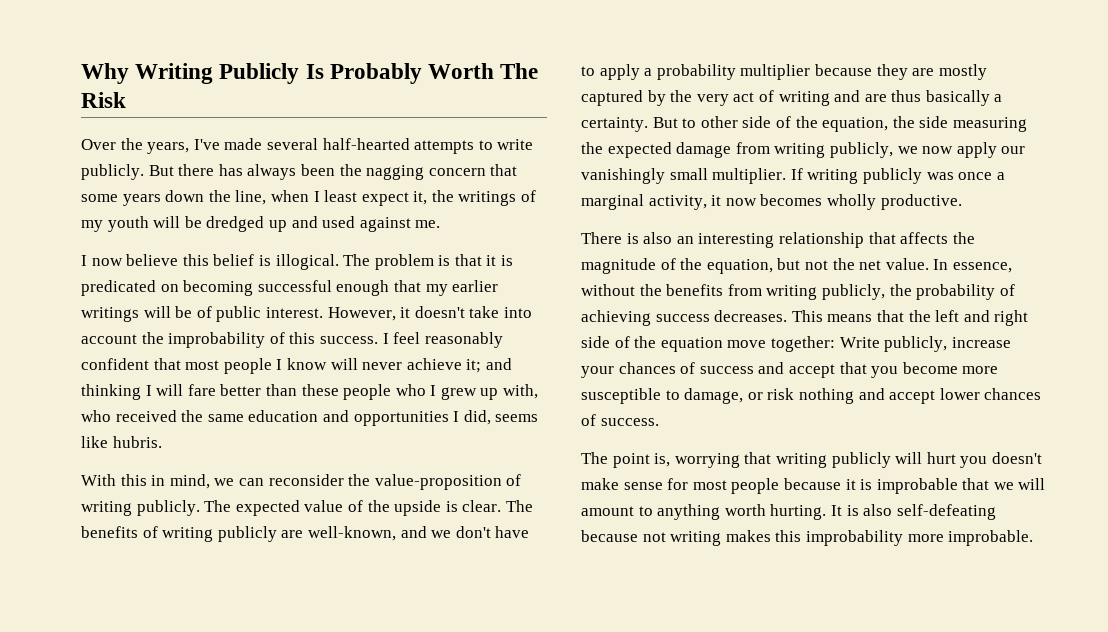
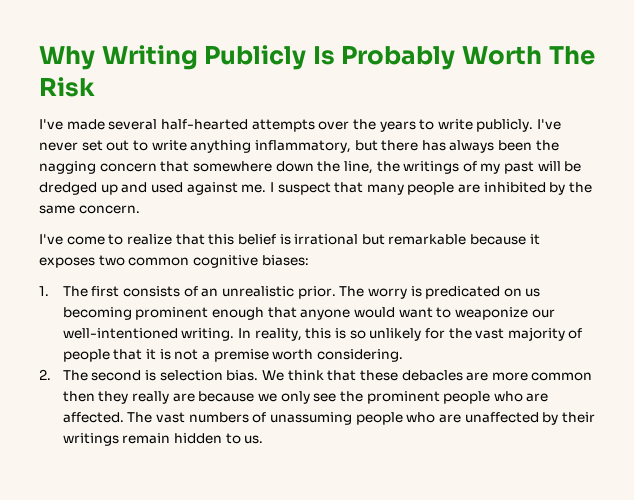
- Over the years, I've made several half-hearted attempts to write publicly. But there has always been the nagging concern that some years down the line, when I least expect it, the writings of my youth will be dredged up and used against me.
- I now believe this belief is illogical. The problem is that it is predicated on becoming successful enough that my earlier writings will be of public interest. However, it doesn't take into account the improbability of this success. I feel reasonably confident that most people I know will never achieve it; and thinking I will fare better than these people who I grew up with, who received the same education and opportunities I did, seems like hubris.
- With this in mind, we can reconsider the value-proposition of writing publicly. The expected value of the upside is clear. The benefits of writing publicly are well-known, and we don't have to apply a probability multiplier because they are mostly captured by the very act of writing and are thus basically a certainty. But to other side of the equation, the side measuring the expected damage from writing publicly, we now apply our vanishingly small multiplier. If writing publicly was once a marginal activity, it now becomes wholly productive.
- There is also an interesting relationship that affects the magnitude of the equation, but not the net value. In essence, without the benefits from writing publicly, the probability of achieving success decreases. This means that the left and right side of the equation move together: Write publicly, increase your chances of success and accept that you become more susceptible to damage, or risk nothing and accept lower chances of success.
- The point is, worrying that writing publicly will hurt you doesn't make sense for most people because it is improbable that we will amount to anything worth hurting. It is also self-defeating because not writing makes this improbability more improbable.
+ I've made several half-hearted attempts over the years to write publicly. I've never set out to write anything inflammatory, but there has always been the nagging concern that somewhere down the line, the writings of my past will be dredged up and used against me. I suspect that many people are inhibited by the same concern.
+ I've come to realize that this belief is irrational but remarkable because it exposes two common cognitive biases:
+ 1. The first consists of an unrealistic prior. The worry is predicated on us becoming prominent enough that anyone would want to weaponize our well-intentioned writing. In reality, this is so unlikely for the vast majority of people that it is not a premise worth considering.
+ 2. The second is selection bias. We think that these debacles are more common then they really are because we only see the prominent people who are affected. The vast numbers of unassuming people who are unaffected by their writings remain hidden to us.

